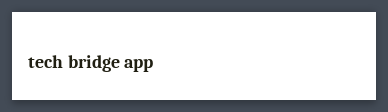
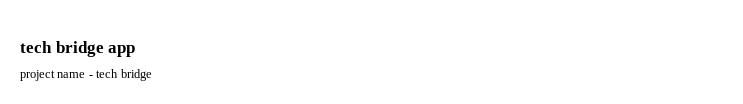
+ project name - tech bridge

